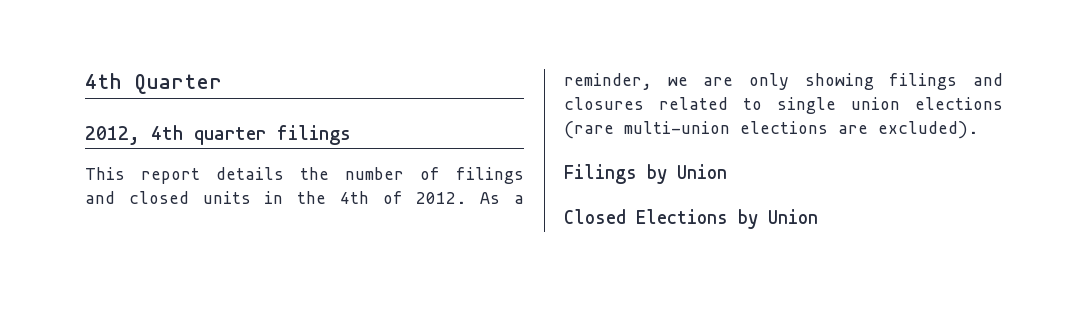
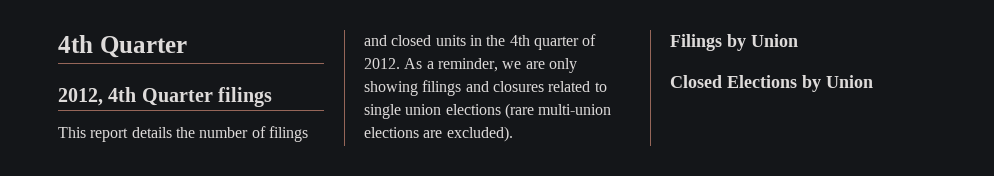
- 2012, 4th quarter filings
+ 2012, 4th Quarter filings
- This report details the number of filings and closed units in the 4th of 2012.
+ This report details the number of filings and closed units in the 4th quarter of 2012.

